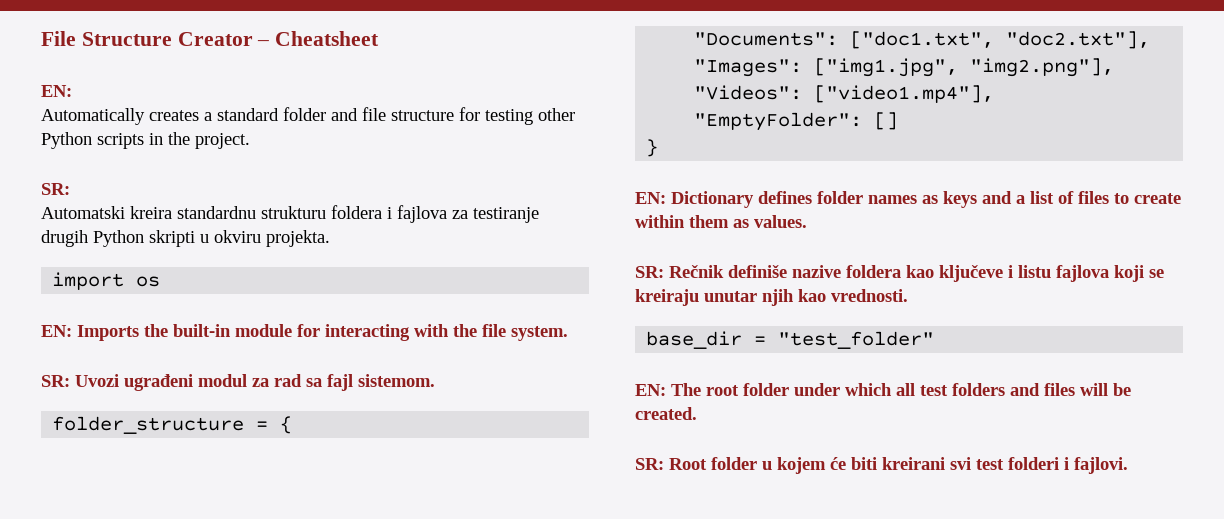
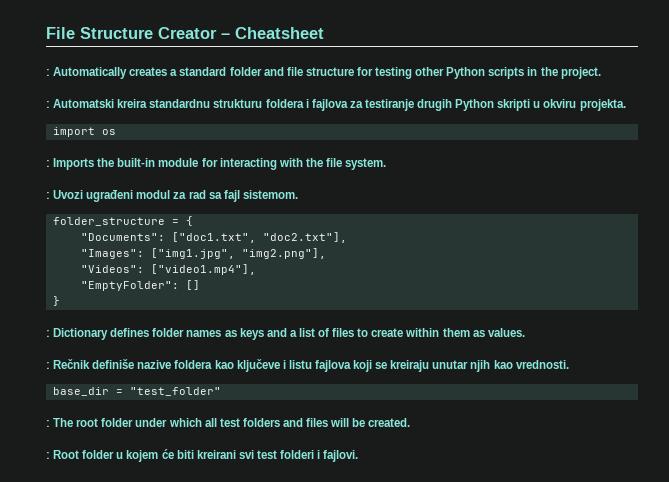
  File Structure Creator – Cheatsheet
- EN:
- Automatically creates a standard folder and file structure for testing other Python scripts in the project.
- SR:
- Automatski kreira standardnu strukturu foldera i fajlova za testiranje drugih Python skripti u okviru projekta.
+ : Automatically creates a standard folder and file structure for testing other Python scripts in the project.
+ : Automatski kreira standardnu strukturu foldera i fajlova za testiranje drugih Python skripti u okviru projekta.
- EN: Imports the built-in module for interacting with the file system.
+ : Imports the built-in module for interacting with the file system.
- SR: Uvozi ugrađeni modul za rad sa fajl sistemom.
+ : Uvozi ugrađeni modul za rad sa fajl sistemom.
- EN: Dictionary defines folder names as keys and a list of files to create within them as values.
+ : Dictionary defines folder names as keys and a list of files to create within them as values.
- SR: Rečnik definiše nazive foldera kao ključeve i listu fajlova koji se kreiraju unutar njih kao vrednosti.
+ : Rečnik definiše nazive foldera kao ključeve i listu fajlova koji se kreiraju unutar njih kao vrednosti.
- EN: The root folder under which all test folders and files will be created.
+ : The root folder under which all test folders and files will be created.
- SR: Root folder u kojem će biti kreirani svi test folderi i fajlovi.
+ : Root folder u kojem će biti kreirani svi test folderi i fajlovi.

